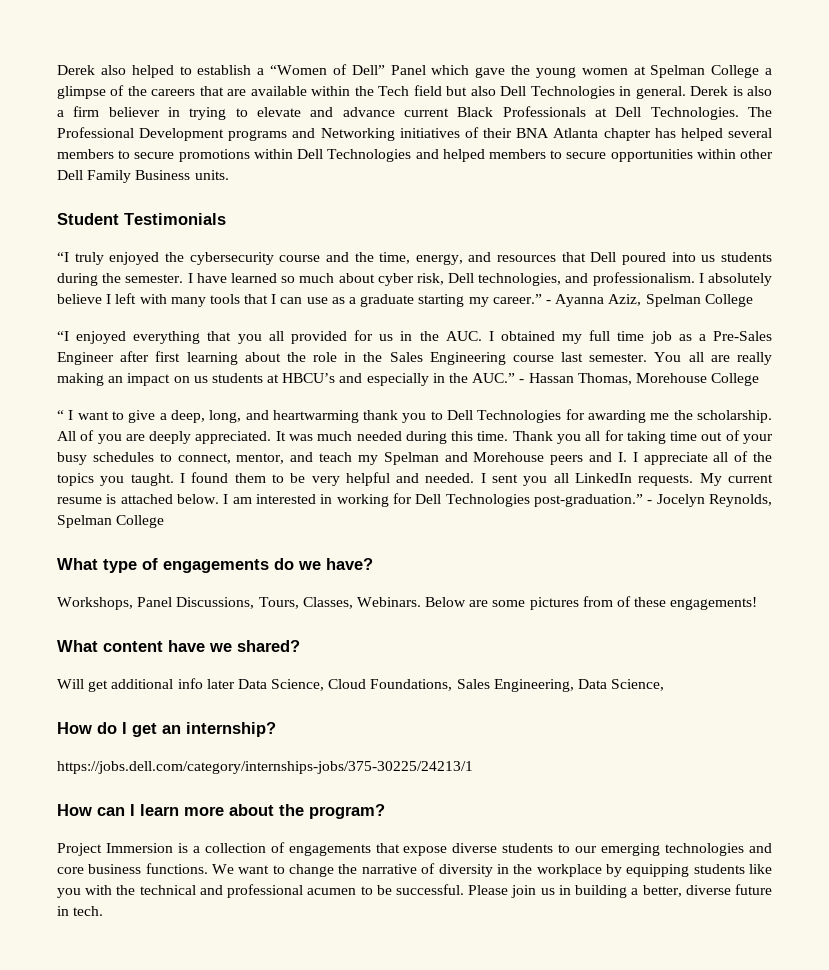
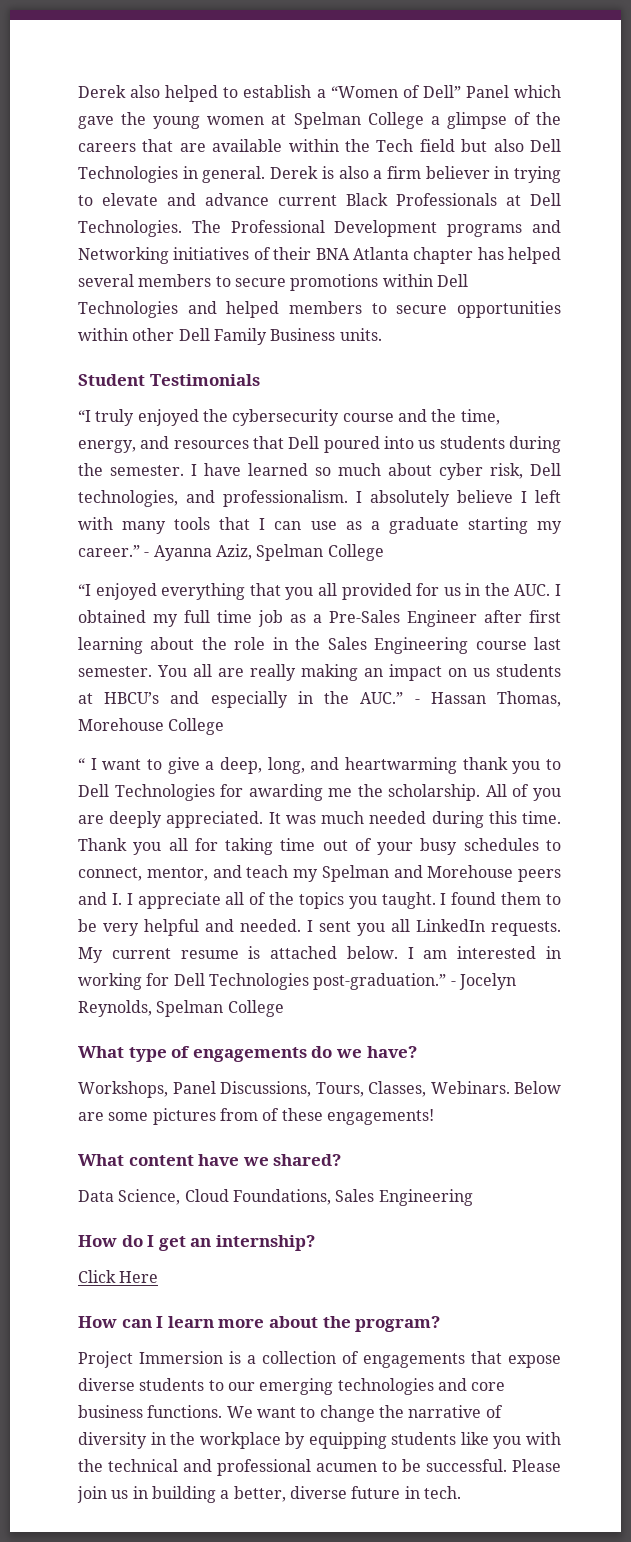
- Will get additional info later Data Science, Cloud Foundations, Sales Engineering, Data Science,
+ Data Science, Cloud Foundations, Sales Engineering
- https://jobs.dell.com/category/internships-jobs/375-30225/24213/1
+ Click Here

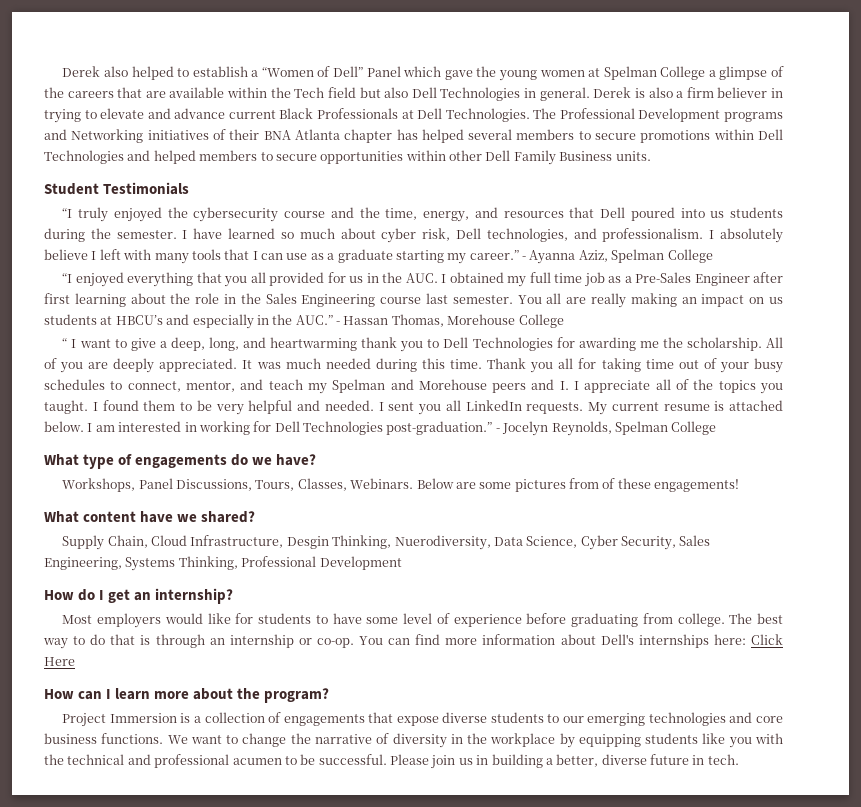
- Data Science, Cloud Foundations, Sales Engineering
+ Supply Chain, Cloud Infrastructure, Desgin Thinking, Nuerodiversity, Data Science, Cyber Security, Sales Engineering, Systems Thinking, Professional Development
- Click Here
+ Most employers would like for students to have some level of experience before graduating from college. The best way to do that is through an internship or co-op. You can find more information about Dell's internships here: Click Here

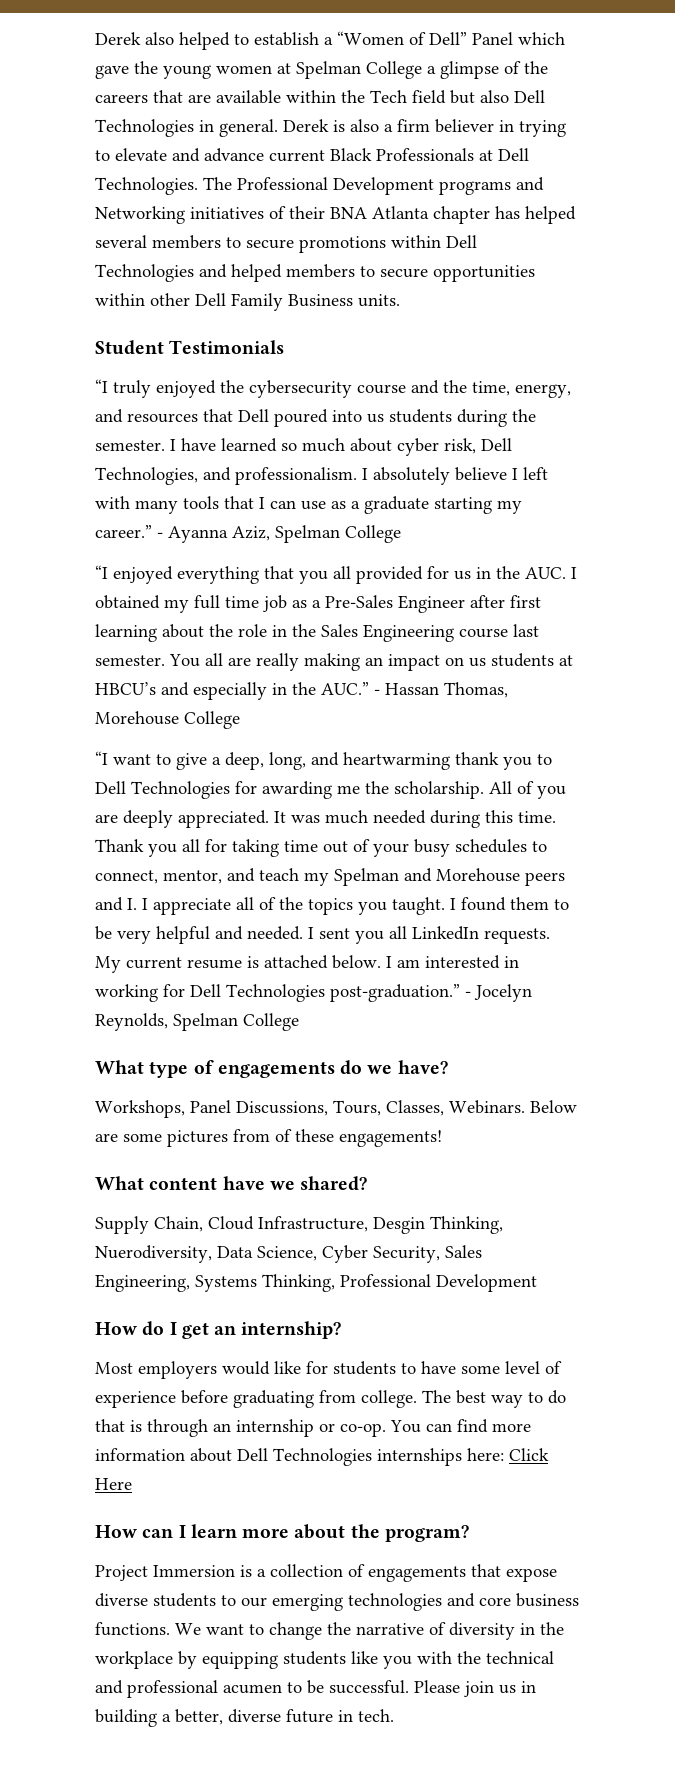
- I have learned so much about cyber risk, Dell technologies, and professionalism.
+ I have learned so much about cyber risk, Dell Technologies, and professionalism.
- “ I want to give a deep, long, and heartwarming thank you to Dell Technologies for awarding me the scholarship.
+ “I want to give a deep, long, and heartwarming thank you to Dell Technologies for awarding me the scholarship.
- You can find more information about Dell's internships here: Click Here
+ You can find more information about Dell Technologies internships here: Click Here

